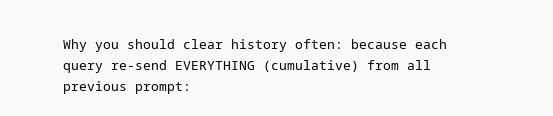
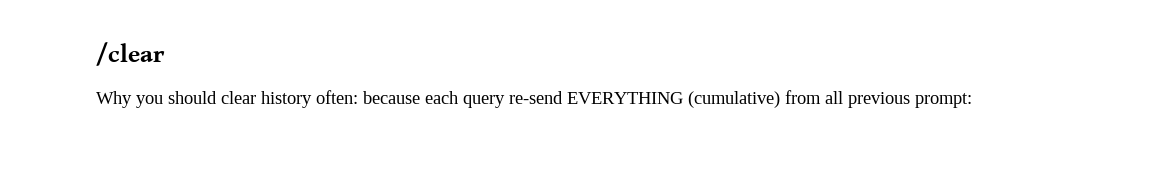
+ /clear

